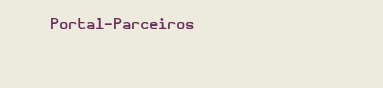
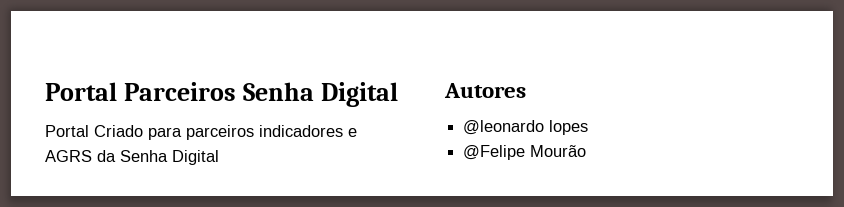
- Portal-Parceiros
+ Portal Parceiros Senha Digital
+ Portal Criado para parceiros indicadores e AGRS da Senha Digital
+ Autores
+ @leonardo lopes
+ @Felipe Mourão

